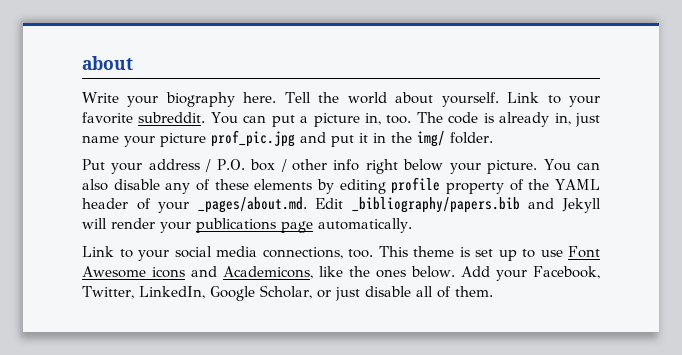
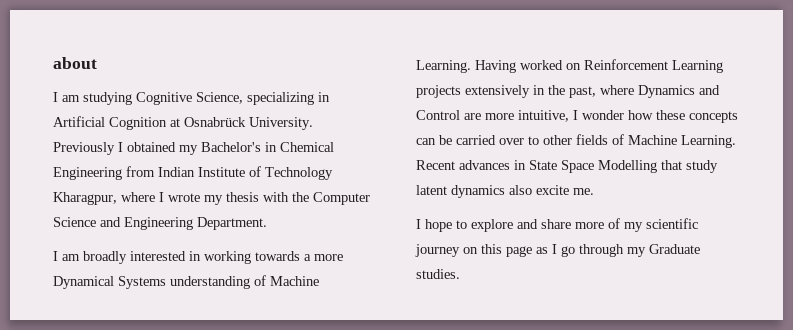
- Write your biography here. Tell the world about yourself. Link to your favorite subreddit. You can put a picture in, too. The code is already in, just name your picture prof_pic.jpg and put it in the img/ folder.
- Put your address / P.O. box / other info right below your picture. You can also disable any of these elements by editing profile property of the YAML header of your _pages/about.md. Edit _bibliography/papers.bib and Jekyll will render your publications page automatically.
- Link to your social media connections, too. This theme is set up to use Font Awesome icons and Academicons, like the ones below. Add your Facebook, Twitter, LinkedIn, Google Scholar, or just disable all of them.
+ I am studying Cognitive Science, specializing in Artificial Cognition at Osnabrück University. Previously I obtained my Bachelor's in Chemical Engineering from Indian Institute of Technology Kharagpur, where I wrote my thesis with the Computer Science and Engineering Department.
+ I am broadly interested in working towards a more Dynamical Systems understanding of Machine Learning. Having worked on Reinforcement Learning projects extensively in the past, where Dynamics and Control are more intuitive, I wonder how these concepts can be carried over to other fields of Machine Learning. Recent advances in State Space Modelling that study latent dynamics also excite me.
+ I hope to explore and share more of my scientific journey on this page as I go through my Graduate studies.

